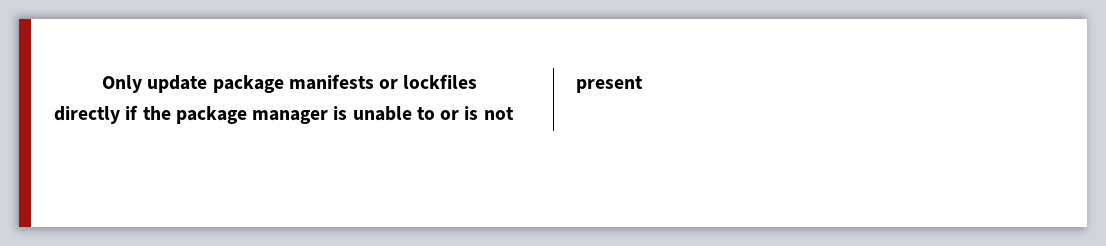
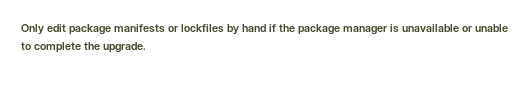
- Only update package manifests or lockfiles directly if the package manager is unable to or is not present
+ Only edit package manifests or lockfiles by hand if the package manager is unavailable or unable to complete the upgrade.

